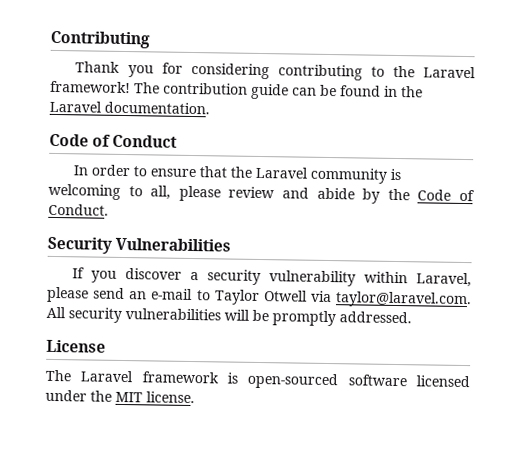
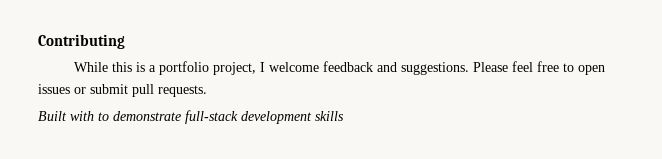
- Thank you for considering contributing to the Laravel framework! The contribution guide can be found in the Laravel documentation.
- Code of Conduct
- In order to ensure that the Laravel community is welcoming to all, please review and abide by the Code of Conduct.
- Security Vulnerabilities
- If you discover a security vulnerability within Laravel, please send an e-mail to Taylor Otwell via taylor@laravel.com. All security vulnerabilities will be promptly addressed.
- License
- The Laravel framework is open-sourced software licensed under the MIT license.
+ While this is a portfolio project, I welcome feedback and suggestions. Please feel free to open issues or submit pull requests.
+ Built with to demonstrate full-stack development skills

